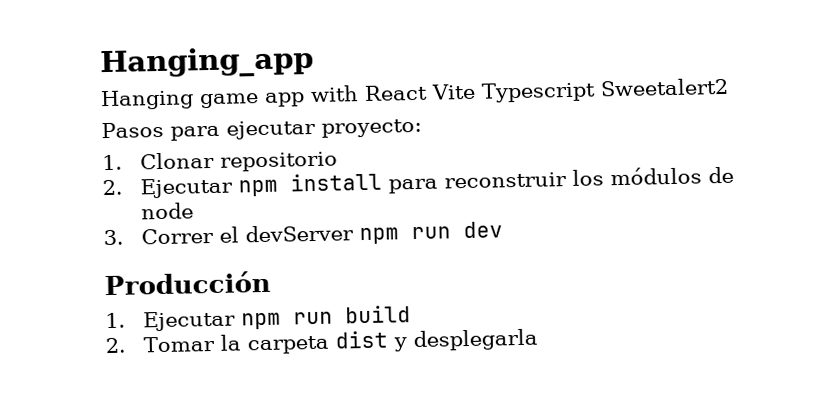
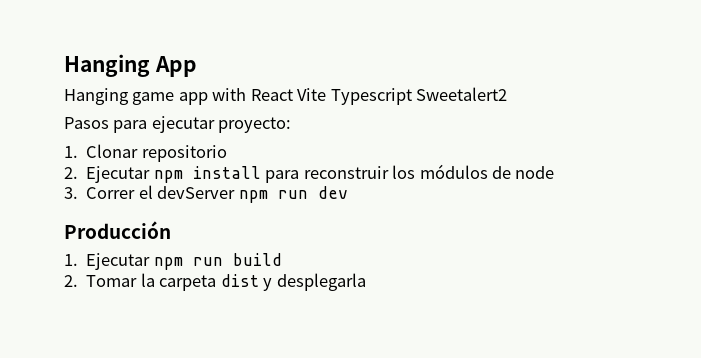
- Hanging_app
+ Hanging App

